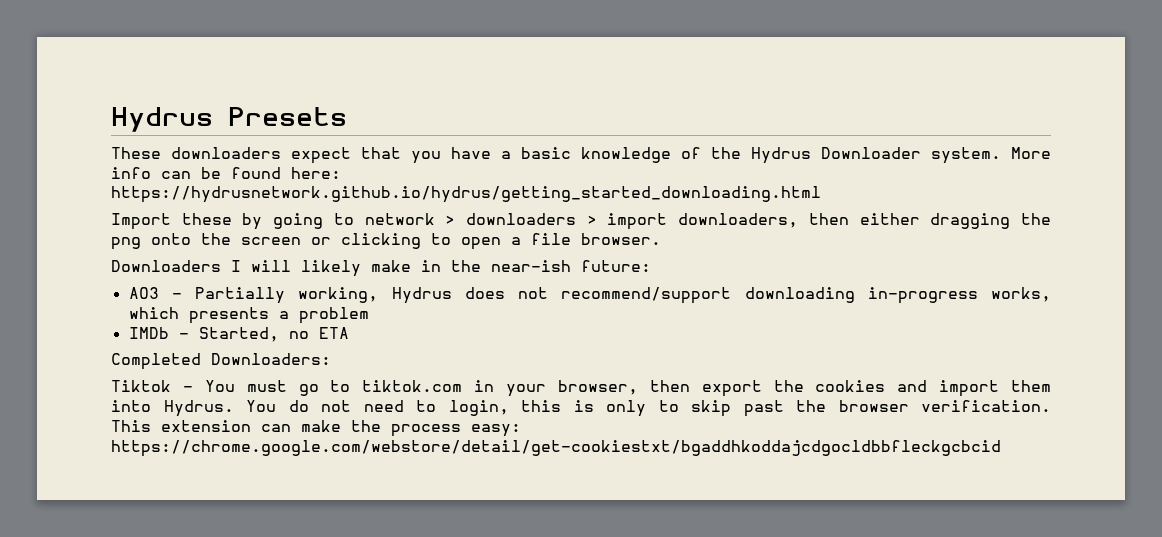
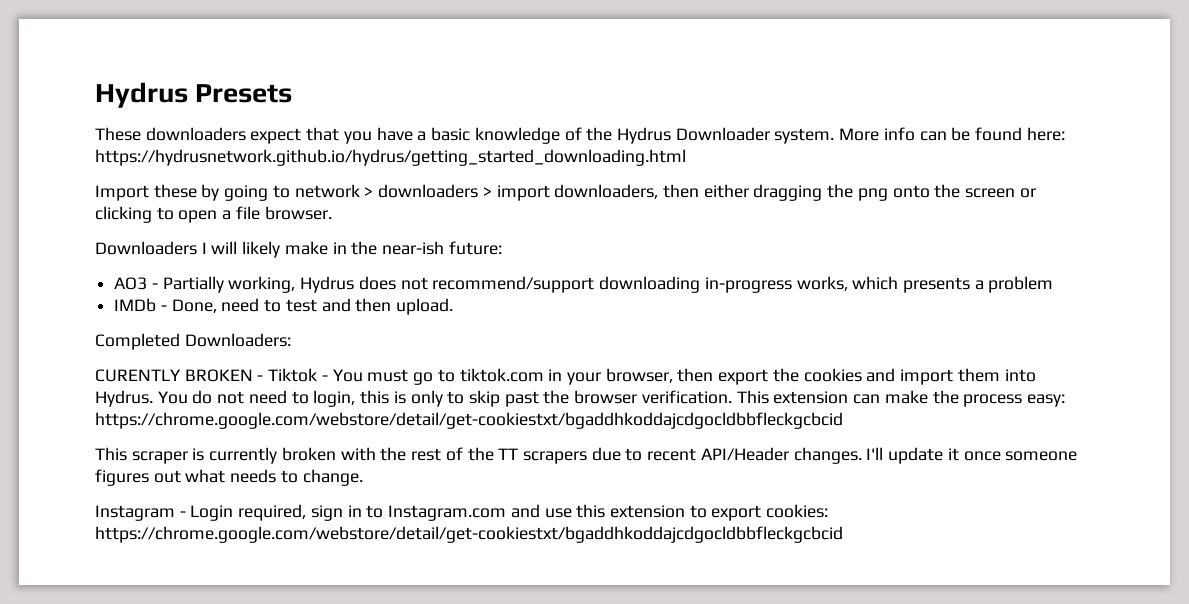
- IMDb - Started, no ETA
+ IMDb - Done, need to test and then upload.
- Tiktok - You must go to tiktok.com in your browser, then export the cookies and import them into Hydrus.
+ CURENTLY BROKEN - Tiktok - You must go to tiktok.com in your browser, then export the cookies and import them into Hydrus.
+ This scraper is currently broken with the rest of the TT scrapers due to recent API/Header changes. I'll update it once someone figures out what needs to change.
+ Instagram - Login required, sign in to Instagram.com and use this extension to export cookies: https://chrome.google.com/webstore/detail/get-cookiestxt/bgaddhkoddajcdgocldbbfleckgcbcid

